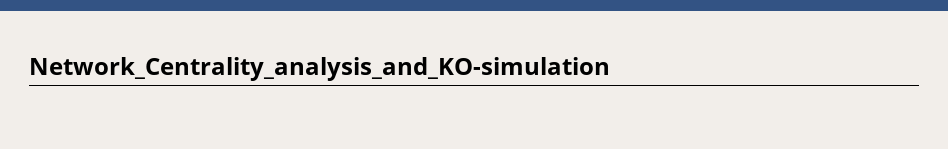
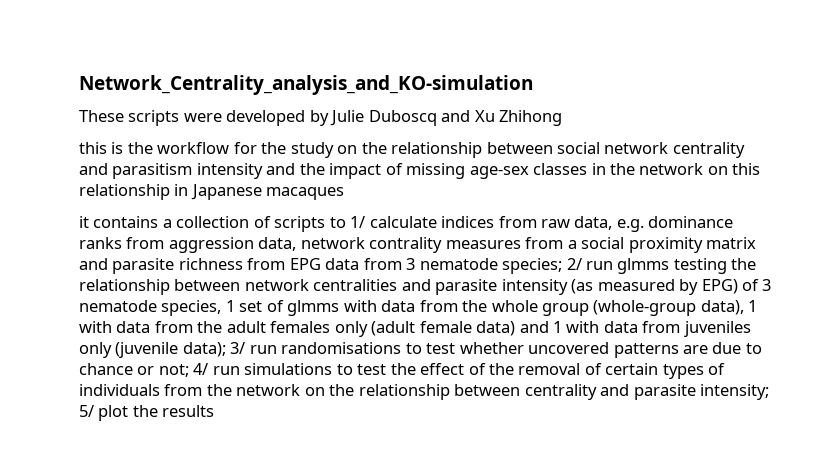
+ These scripts were developed by Julie Duboscq and Xu Zhihong
+ this is the workflow for the study on the relationship between social network centrality and parasitism intensity and the impact of missing age-sex classes in the network on this relationship in Japanese macaques
+ it contains a collection of scripts to 1/ calculate indices from raw data, e.g. dominance ranks from aggression data, network contrality measures from a social proximity matrix and parasite richness from EPG data from 3 nematode species; 2/ run glmms testing the relationship between network centralities and parasite intensity (as measured by EPG) of 3 nematode species, 1 set of glmms with data from the whole group (whole-group data), 1 with data from the adult females only (adult female data) and 1 with data from juveniles only (juvenile data); 3/ run randomisations to test whether uncovered patterns are due to chance or not; 4/ run simulations to test the effect of the removal of certain types of individuals from the network on the relationship between centrality and parasite intensity; 5/ plot the results

